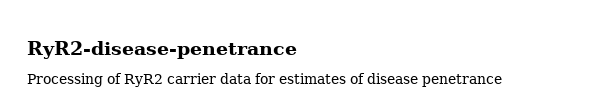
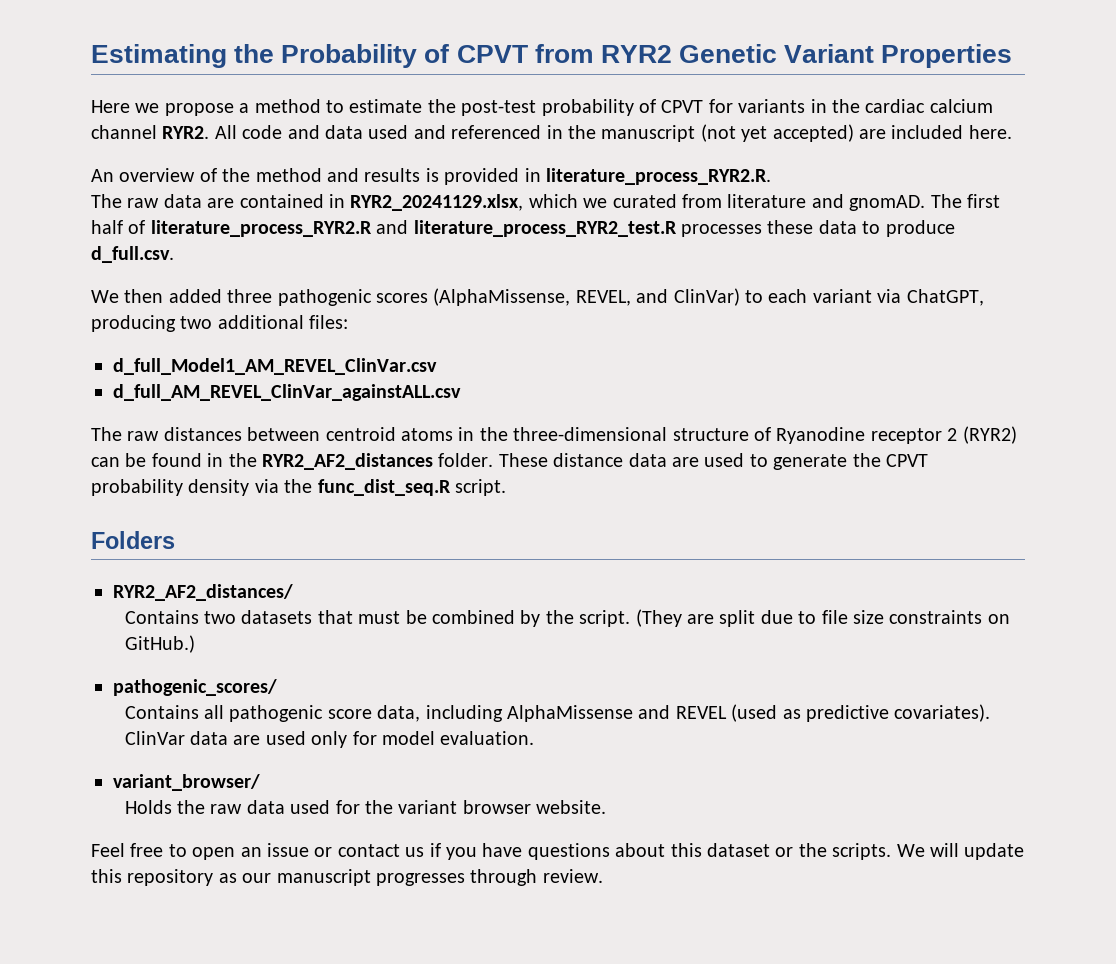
- RyR2-disease-penetrance
- Processing of RyR2 carrier data for estimates of disease penetrance
+ Estimating the Probability of CPVT from RYR2 Genetic Variant Properties
+ Here we propose a method to estimate the post-test probability of CPVT for variants in the cardiac calcium channel RYR2. All code and data used and referenced in the manuscript (not yet accepted) are included here.
+ An overview of the method and results is provided in literature_process_RYR2.R.
+ The raw data are contained in RYR2_20241129.xlsx, which we curated from literature and gnomAD. The first half of literature_process_RYR2.R and literature_process_RYR2_test.R processes these data to produce d_full.csv.
+ We then added three pathogenic scores (AlphaMissense, REVEL, and ClinVar) to each variant via ChatGPT, producing two additional files:
+ d_full_Model1_AM_REVEL_ClinVar.csv
+ d_full_AM_REVEL_ClinVar_againstALL.csv
+ The raw distances between centroid atoms in the three-dimensional structure of Ryanodine receptor 2 (RYR2) can be found in the RYR2_AF2_distances folder. These distance data are used to generate the CPVT probability density via the func_dist_seq.R script.
+ Folders
+ RYR2_AF2_distances/
+ Contains two datasets that must be combined by the script. (They are split due to file size constraints on GitHub.)
+ pathogenic_scores/
+ Contains all pathogenic score data, including AlphaMissense and REVEL (used as predictive covariates). ClinVar data are used only for model evaluation.
+ variant_browser/
+ Holds the raw data used for the variant browser website.
+ Feel free to open an issue or contact us if you have questions about this dataset or the scripts. We will update this repository as our manuscript progresses through review.

